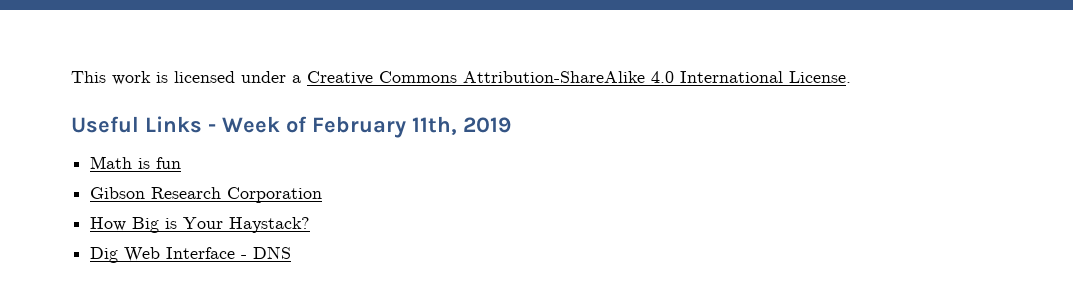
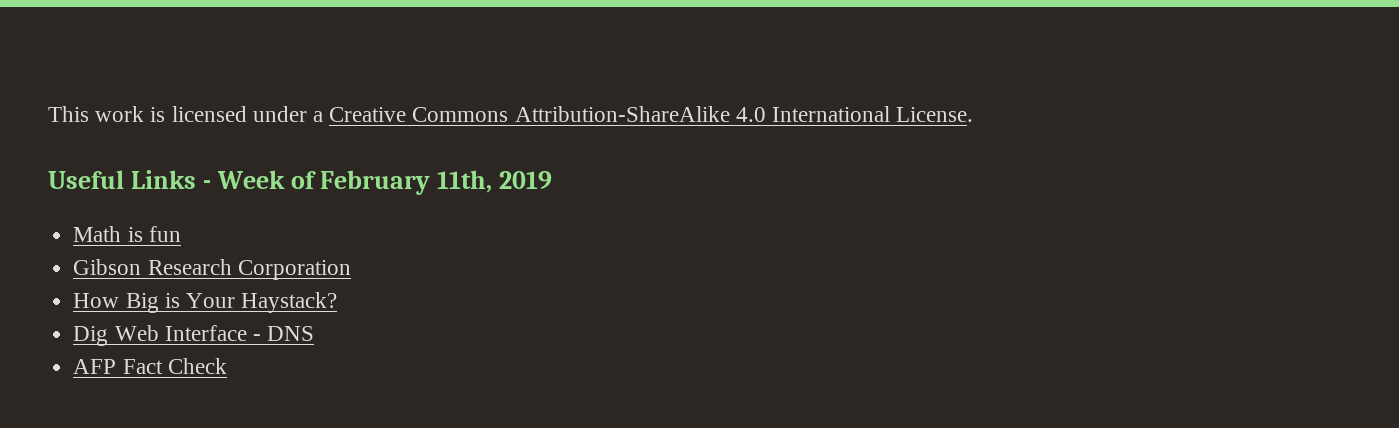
+ AFP Fact Check

